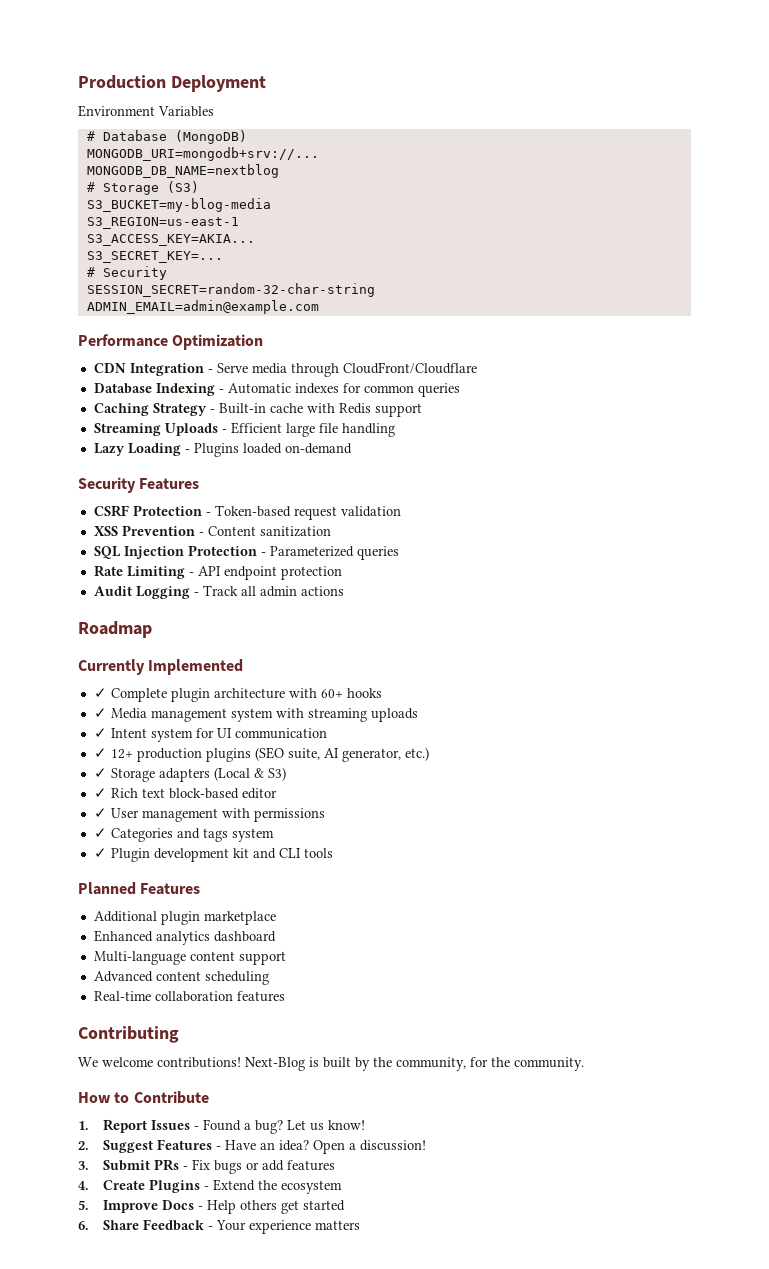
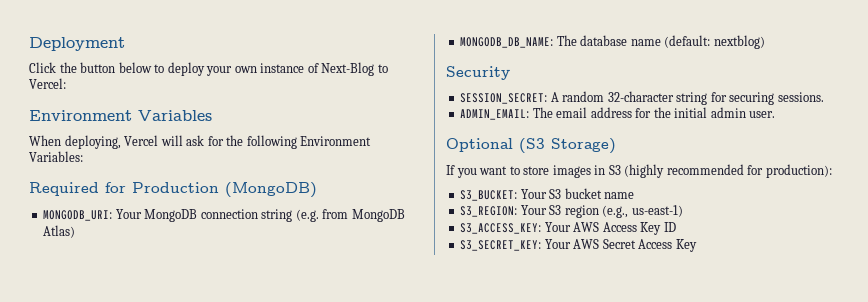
- Production Deployment
+ Deployment
+ Click the button below to deploy your own instance of Next-Blog to Vercel:
  Environment Variables
- # Database (MongoDB)
- MONGODB_URI=mongodb+srv://...
- MONGODB_DB_NAME=nextblog
- # Storage (S3)
- S3_BUCKET=my-blog-media
- S3_REGION=us-east-1
- S3_ACCESS_KEY=AKIA...
- S3_SECRET_KEY=...
- # Security
- SESSION_SECRET=random-32-char-string
- ADMIN_EMAIL=admin@example.com
- Performance Optimization
- CDN Integration - Serve media through CloudFront/Cloudflare
- Database Indexing - Automatic indexes for common queries
- Caching Strategy - Built-in cache with Redis support
- Streaming Uploads - Efficient large file handling
- Lazy Loading - Plugins loaded on-demand
- Security Features
- CSRF Protection - Token-based request validation
- XSS Prevention - Content sanitization
- SQL Injection Protection - Parameterized queries
- Rate Limiting - API endpoint protection
- Audit Logging - Track all admin actions
- Roadmap
- Currently Implemented
- ✓ Complete plugin architecture with 60+ hooks
- ✓ Media management system with streaming uploads
- ✓ Intent system for UI communication
- ✓ 12+ production plugins (SEO suite, AI generator, etc.)
- ✓ Storage adapters (Local & S3)
- ✓ Rich text block-based editor
- ✓ User management with permissions
- ✓ Categories and tags system
- ✓ Plugin development kit and CLI tools
- Planned Features
- Additional plugin marketplace
- Enhanced analytics dashboard
- Multi-language content support
- Advanced content scheduling
- Real-time collaboration features
- Contributing
- We welcome contributions! Next-Blog is built by the community, for the community.
- How to Contribute
- 1. Report Issues - Found a bug? Let us know!
- 2. Suggest Features - Have an idea? Open a discussion!
- 3. Submit PRs - Fix bugs or add features
- 4. Create Plugins - Extend the ecosystem
- 5. Improve Docs - Help others get started
- 6. Share Feedback - Your experience matters
+ When deploying, Vercel will ask for the following Environment Variables:
+ Required for Production (MongoDB)
+ MONGODB_URI: Your MongoDB connection string (e.g. from MongoDB Atlas)
+ MONGODB_DB_NAME: The database name (default: nextblog)
+ Security
+ SESSION_SECRET: A random 32-character string for securing sessions.
+ ADMIN_EMAIL: The email address for the initial admin user.
+ Optional (S3 Storage)
+ If you want to store images in S3 (highly recommended for production):
+ S3_BUCKET: Your S3 bucket name
+ S3_REGION: Your S3 region (e.g., us-east-1)
+ S3_ACCESS_KEY: Your AWS Access Key ID
+ S3_SECRET_KEY: Your AWS Secret Access Key

